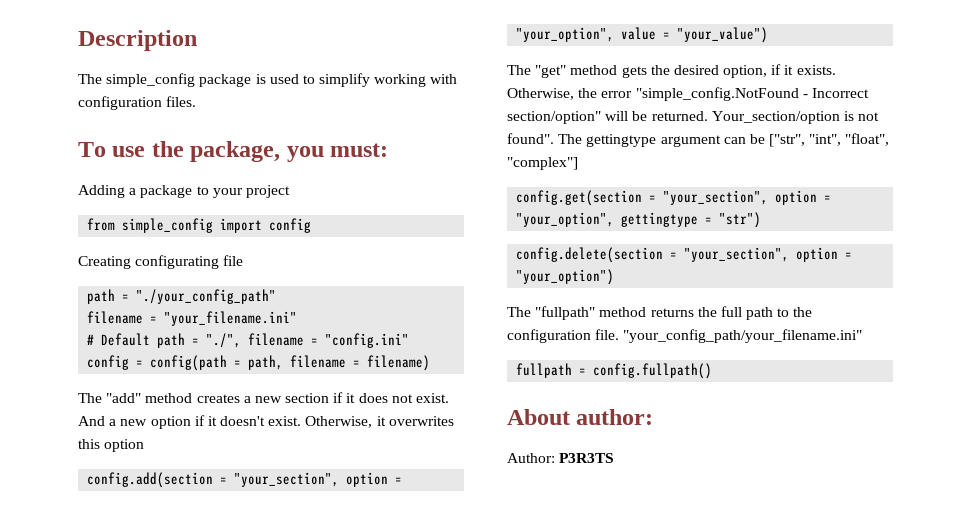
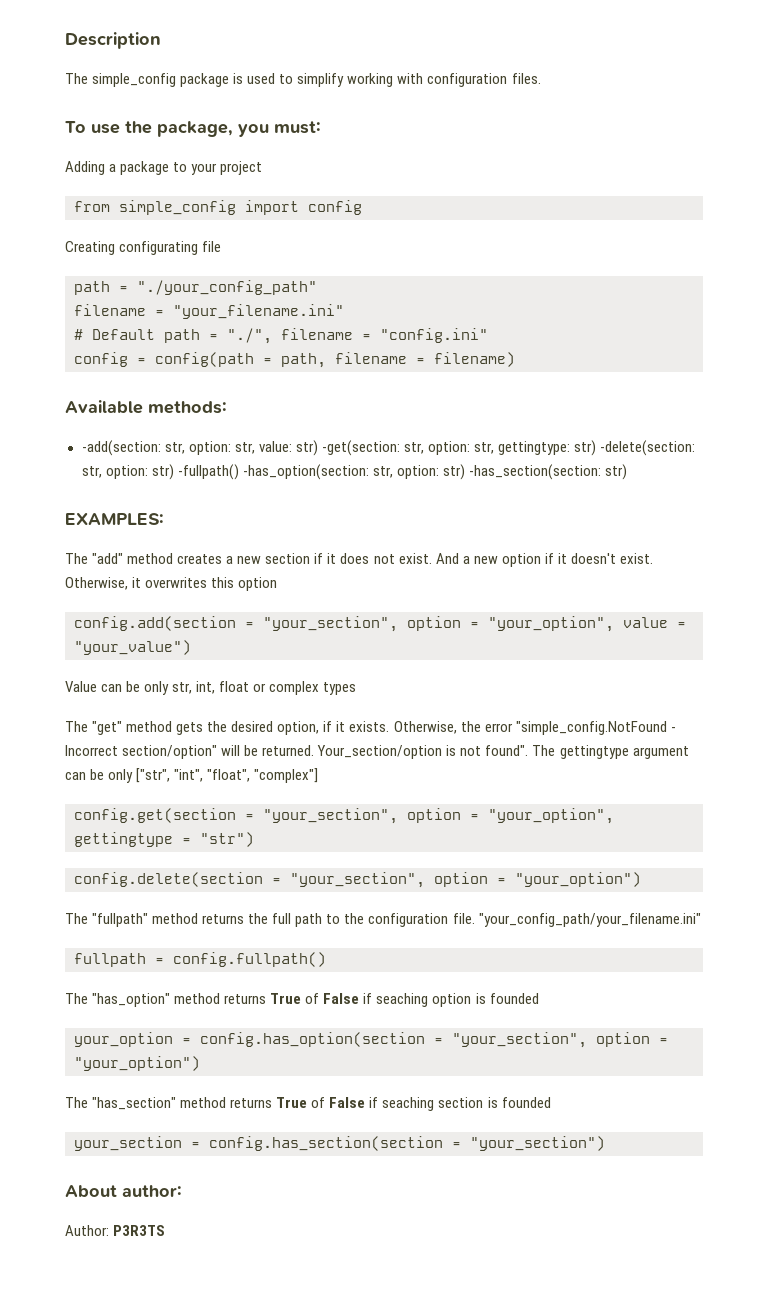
+ Available methods:
+ -add(section: str, option: str, value: str) -get(section: str, option: str, gettingtype: str) -delete(section: str, option: str) -fullpath() -has_option(section: str, option: str) -has_section(section: str)
+ EXAMPLES:
+ Value can be only str, int, float or complex types
- The gettingtype argument can be ["str", "int", "float", "complex"]
+ The gettingtype argument can be only ["str", "int", "float", "complex"]
+ The "has_option" method returns True of False if seaching option is founded
+ your_option = config.has_option(section = "your_section", option = "your_option")
+ The "has_section" method returns True of False if seaching section is founded
+ your_section = config.has_section(section = "your_section")

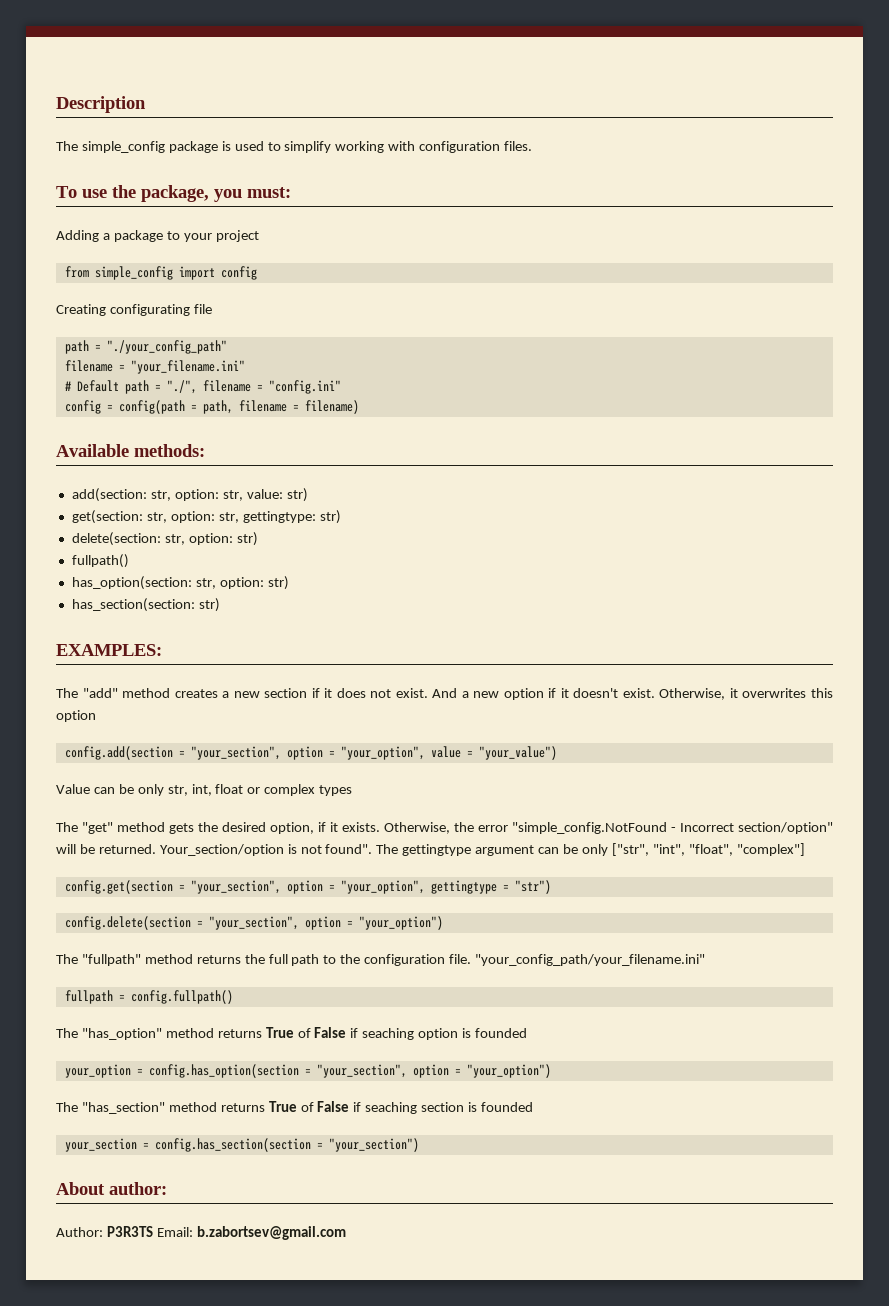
- -add(section: str, option: str, value: str) -get(section: str, option: str, gettingtype: str) -delete(section: str, option: str) -fullpath() -has_option(section: str, option: str) -has_section(section: str)
+ add(section: str, option: str, value: str)
+ get(section: str, option: str, gettingtype: str)
+ delete(section: str, option: str)
+ fullpath()
+ has_option(section: str, option: str)
+ has_section(section: str)
- Author: P3R3TS
+ Author: P3R3TS Email: b.zabortsev@gmail.com

